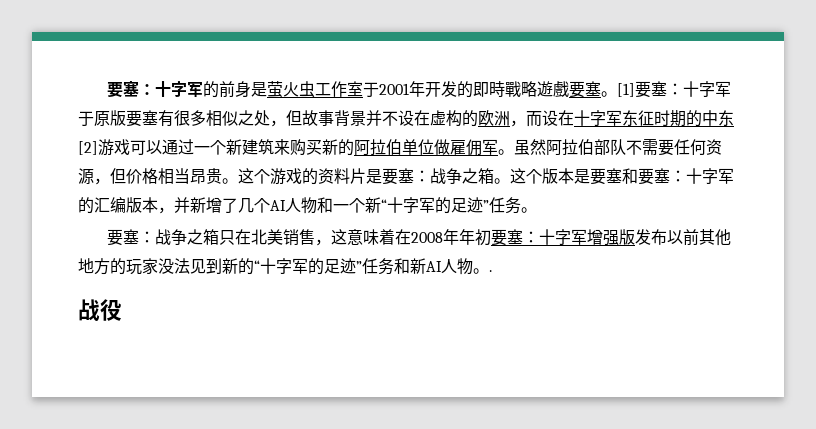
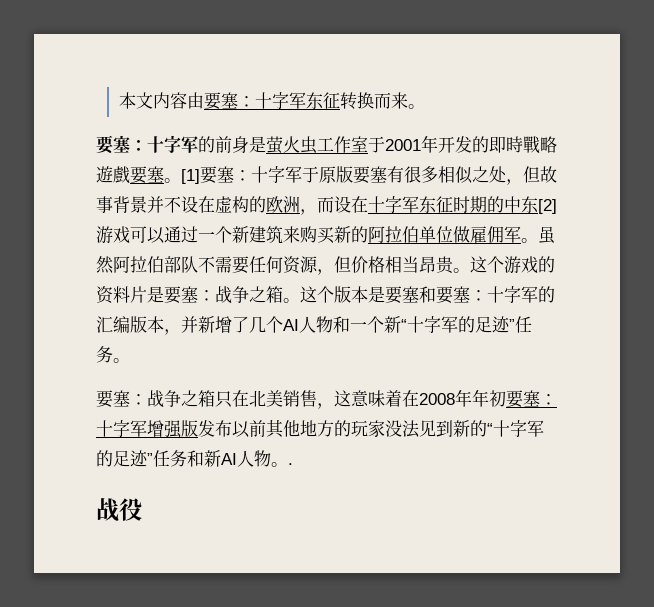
+ 本文内容由要塞：十字军东征转换而来。

